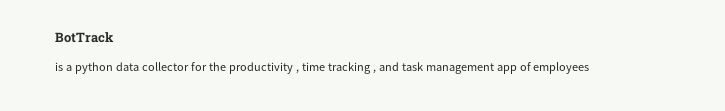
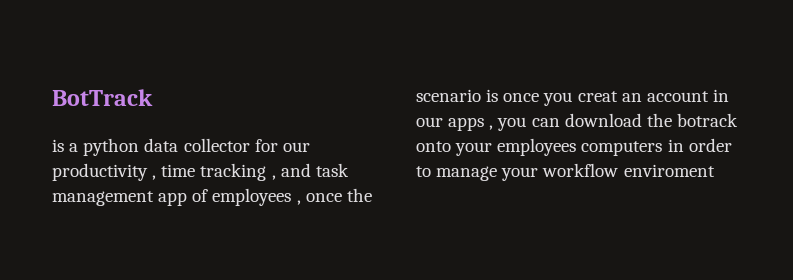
- is a python data collector for the productivity , time tracking , and task management app of employees
+ is a python data collector for our productivity , time tracking , and task management app of employees , once the scenario is once you creat an account in our apps , you can download the botrack onto your employees computers in order to manage your workflow enviroment

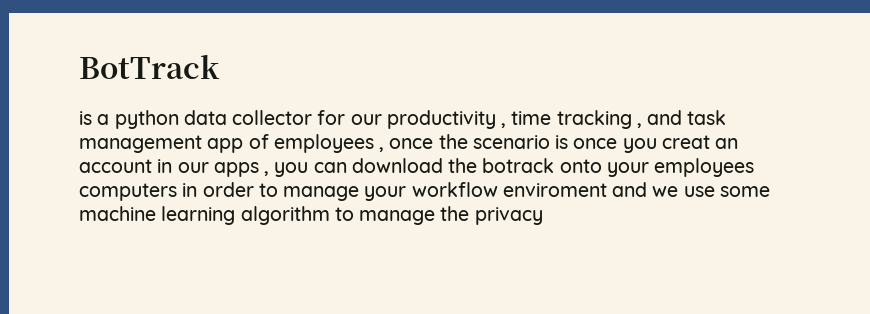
- is a python data collector for our productivity , time tracking , and task management app of employees , once the scenario is once you creat an account in our apps , you can download the botrack onto your employees computers in order to manage your workflow enviroment
+ is a python data collector for our productivity , time tracking , and task management app of employees , once the scenario is once you creat an account in our apps , you can download the botrack onto your employees computers in order to manage your workflow enviroment and we use some machine learning algorithm to manage the privacy

